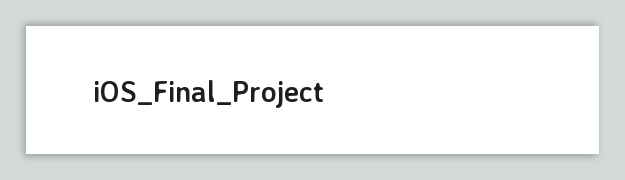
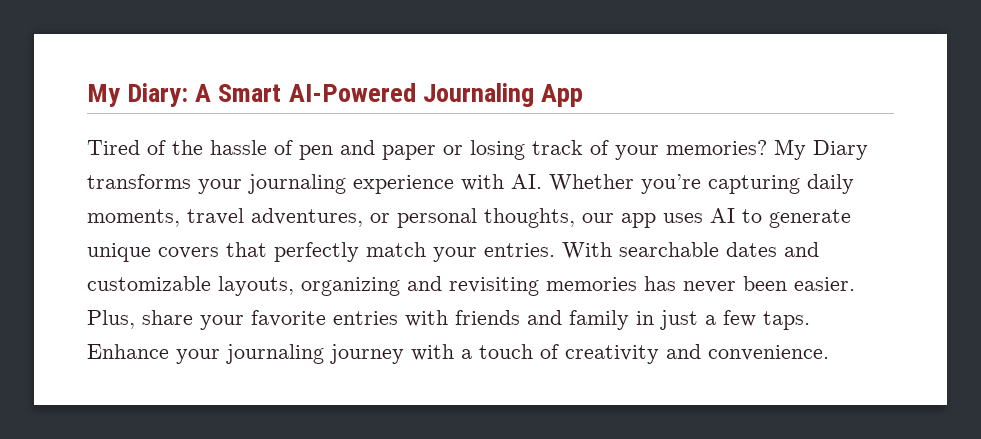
- iOS_Final_Project
+ My Diary: A Smart AI-Powered Journaling App
+ Tired of the hassle of pen and paper or losing track of your memories? My Diary transforms your journaling experience with AI. Whether you’re capturing daily moments, travel adventures, or personal thoughts, our app uses AI to generate unique covers that perfectly match your entries. With searchable dates and customizable layouts, organizing and revisiting memories has never been easier. Plus, share your favorite entries with friends and family in just a few taps. Enhance your journaling journey with a touch of creativity and convenience.

